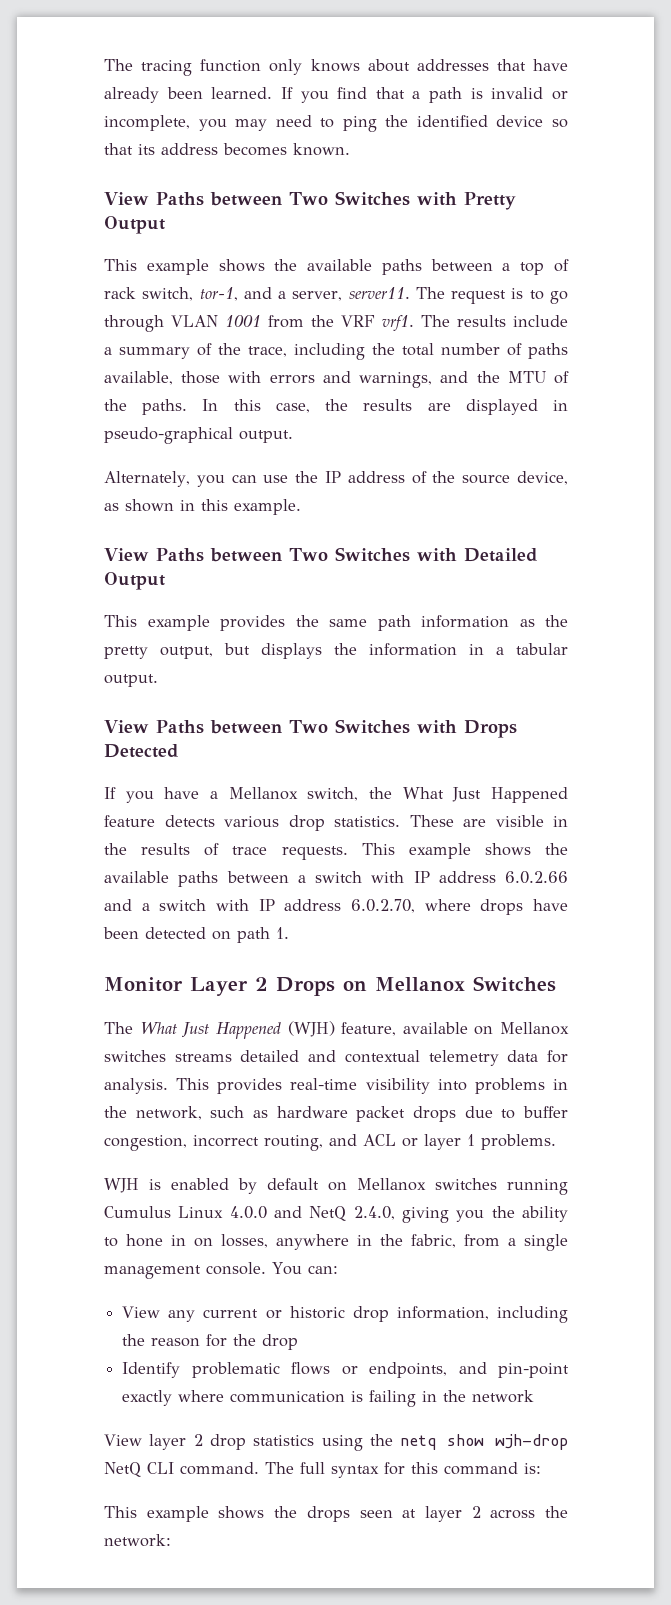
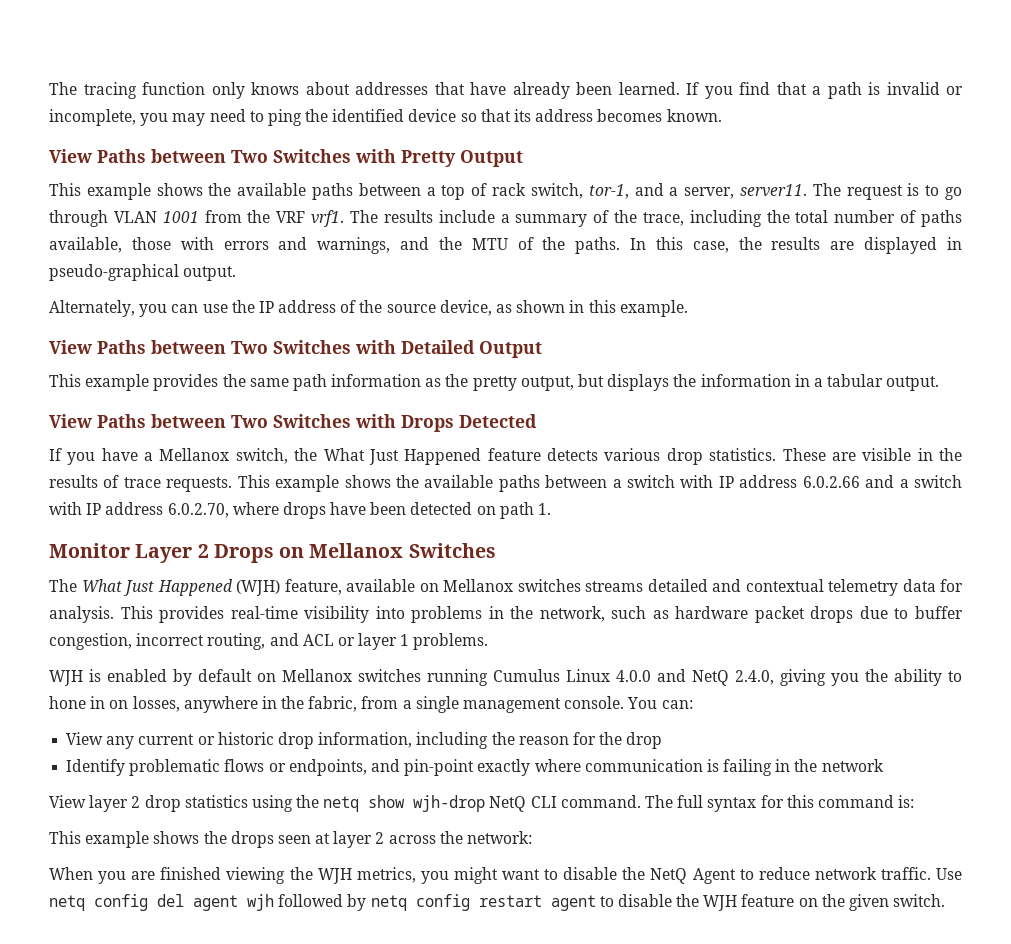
+ When you are finished viewing the WJH metrics, you might want to disable the NetQ Agent to reduce network traffic. Use netq config del agent wjh followed by netq config restart agent to disable the WJH feature on the given switch.

